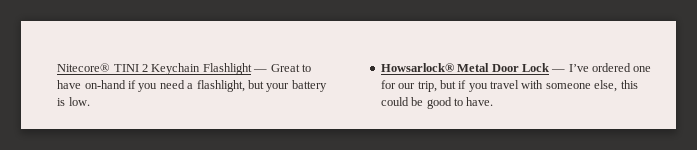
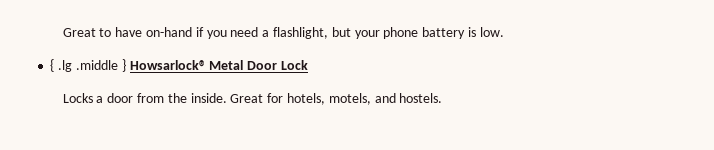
- Nitecore® TINI 2 Keychain Flashlight — Great to have on-hand if you need a flashlight, but your battery is low.
+ Great to have on-hand if you need a flashlight, but your phone battery is low.
- Howsarlock® Metal Door Lock — I’ve ordered one for our trip, but if you travel with someone else, this could be good to have.
+ { .lg .middle } Howsarlock® Metal Door Lock
+ Locks a door from the inside. Great for hotels, motels, and hostels.

